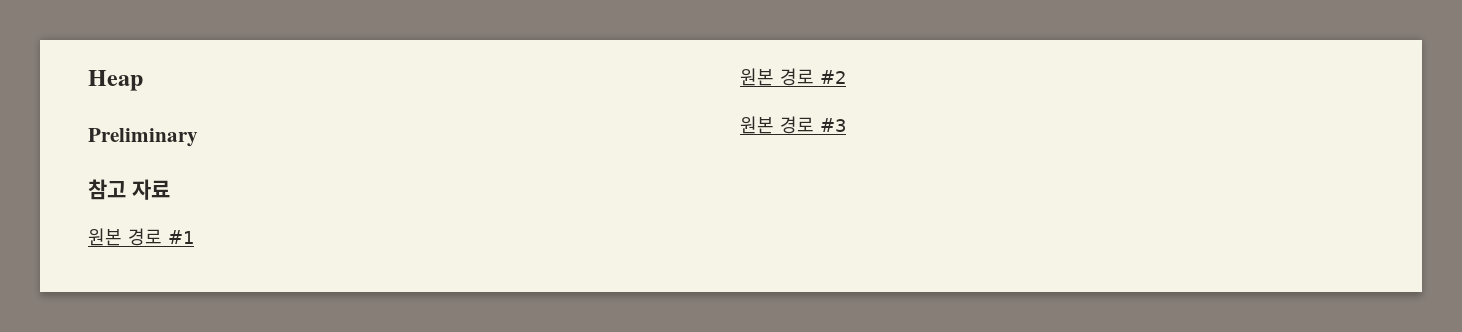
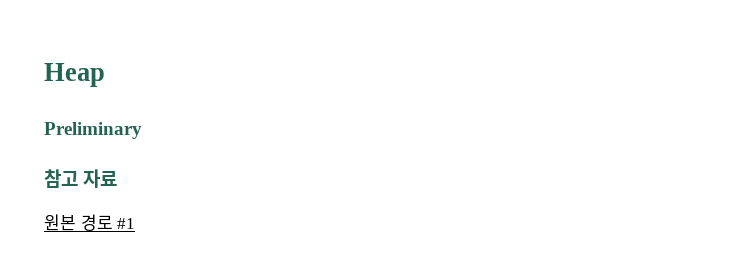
- 원본 경로 #2
- 원본 경로 #3

